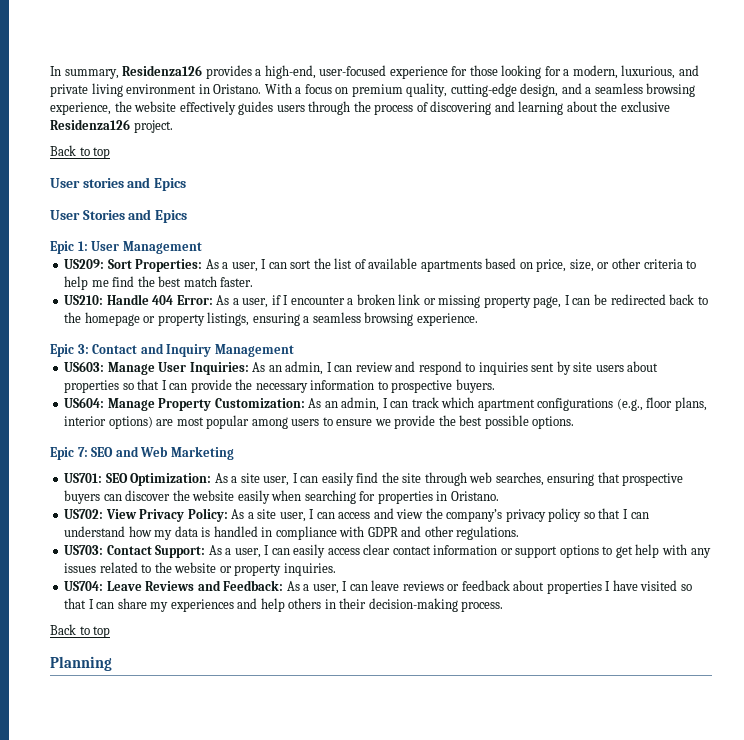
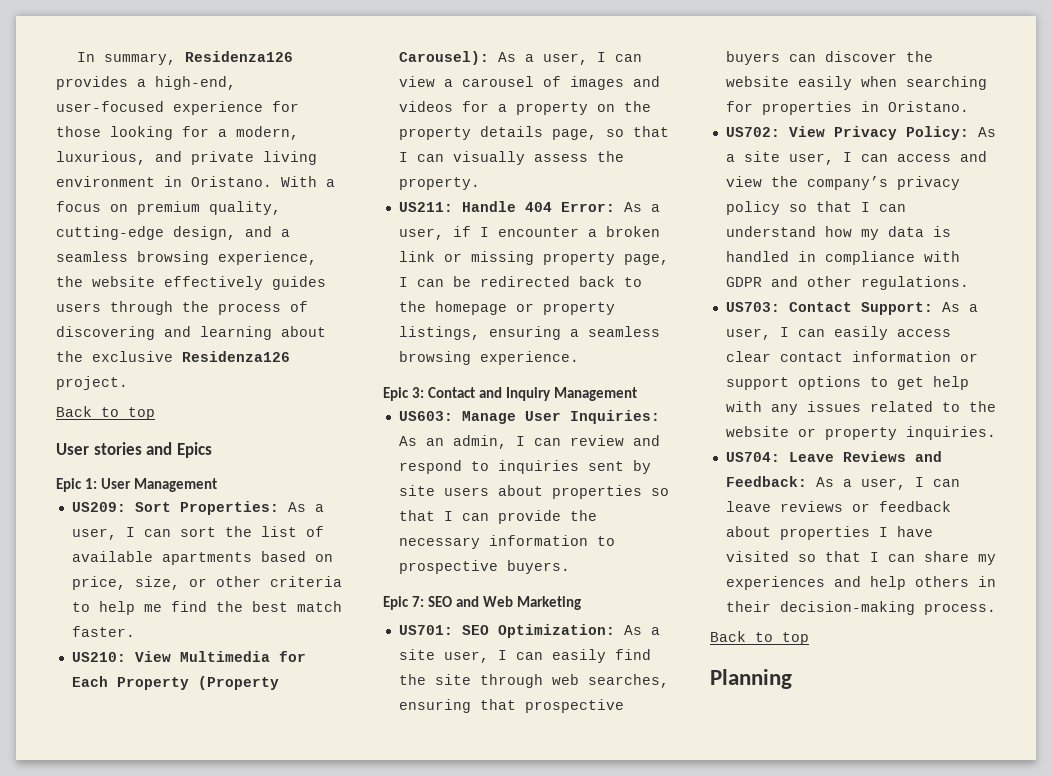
- User Stories and Epics
- US210: Handle 404 Error: As a user, if I encounter a broken link or missing property page, I can be redirected back to the homepage or property listings, ensuring a seamless browsing experience.
+ US210: View Multimedia for Each Property (Property Carousel): As a user, I can view a carousel of images and videos for a property on the property details page, so that I can visually assess the property.
+ US211: Handle 404 Error: As a user, if I encounter a broken link or missing property page, I can be redirected back to the homepage or property listings, ensuring a seamless browsing experience.
- US604: Manage Property Customization: As an admin, I can track which apartment configurations (e.g., floor plans, interior options) are most popular among users to ensure we provide the best possible options.

